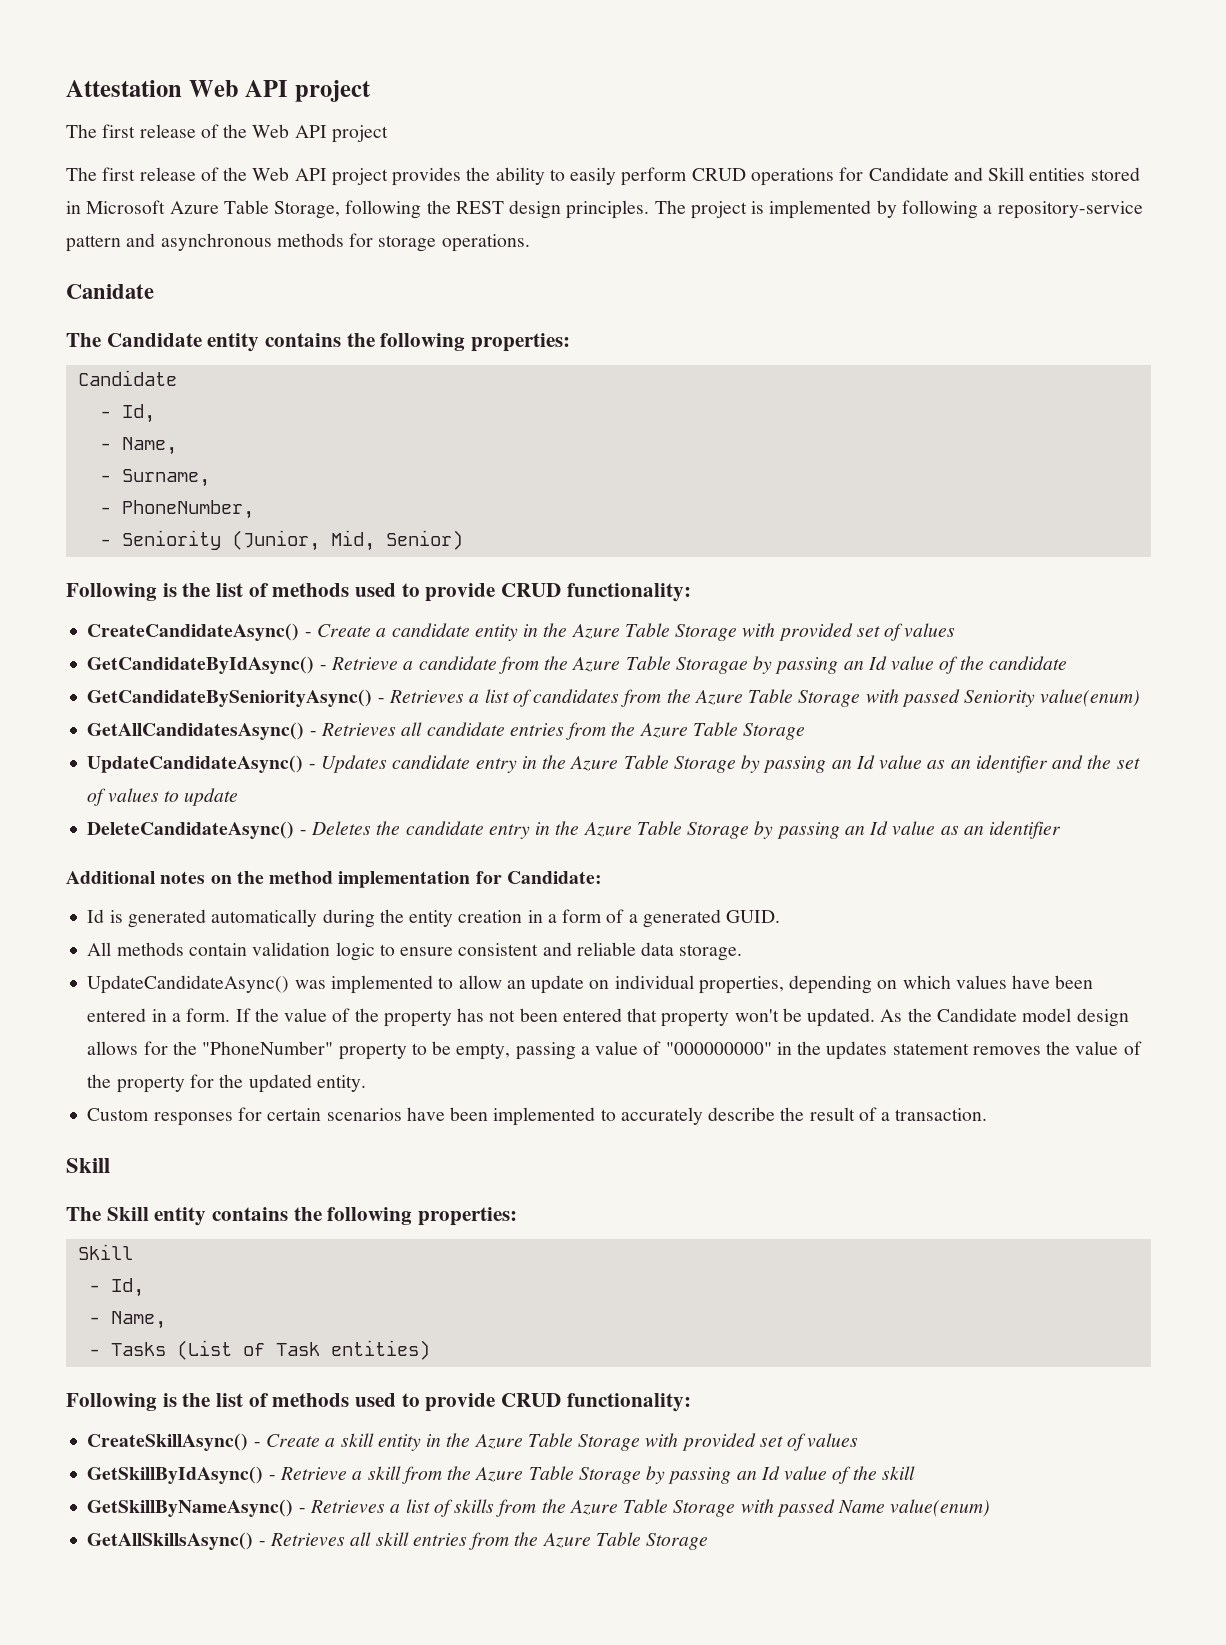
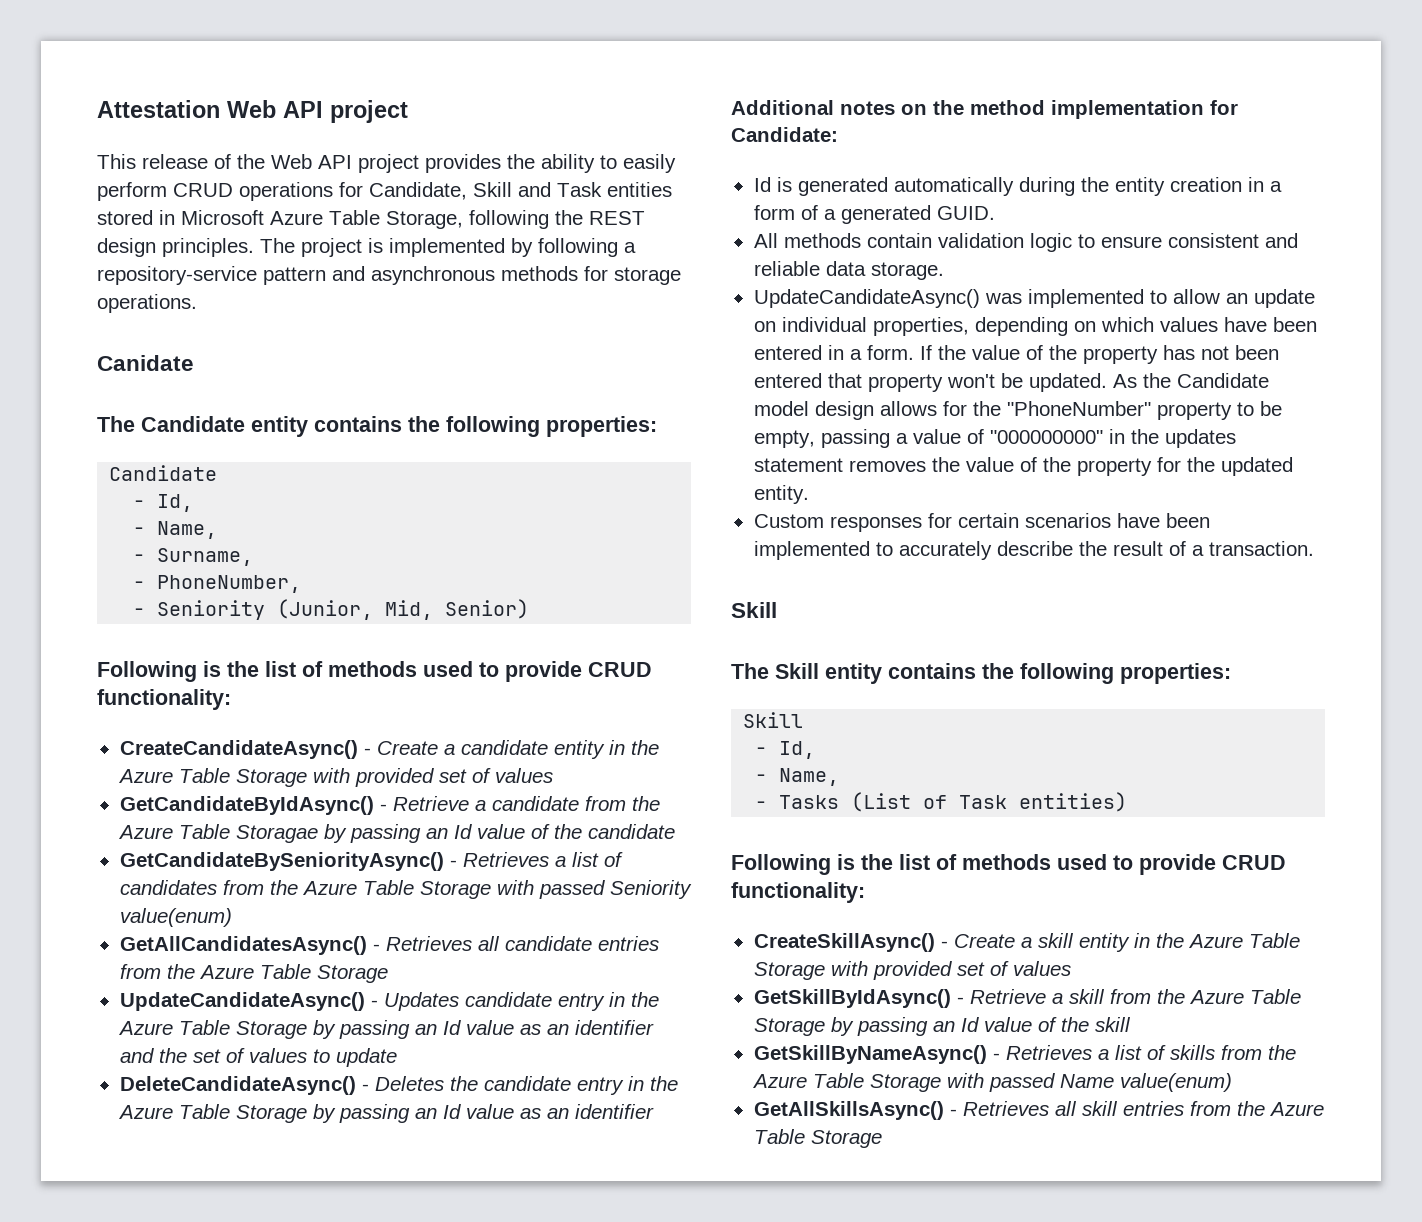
  Attestation Web API project
- The first release of the Web API project
- The first release of the Web API project provides the ability to easily perform CRUD operations for Candidate and Skill entities stored in Microsoft Azure Table Storage, following the REST design principles.
+ This release of the Web API project provides the ability to easily perform CRUD operations for Candidate, Skill and Task entities stored in Microsoft Azure Table Storage, following the REST design principles.

